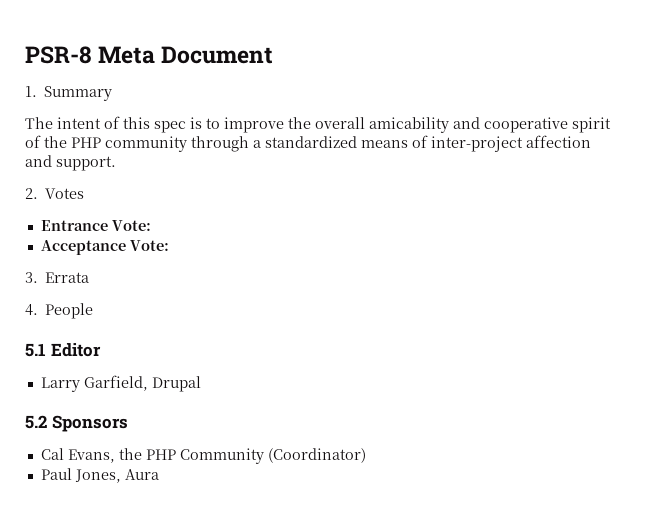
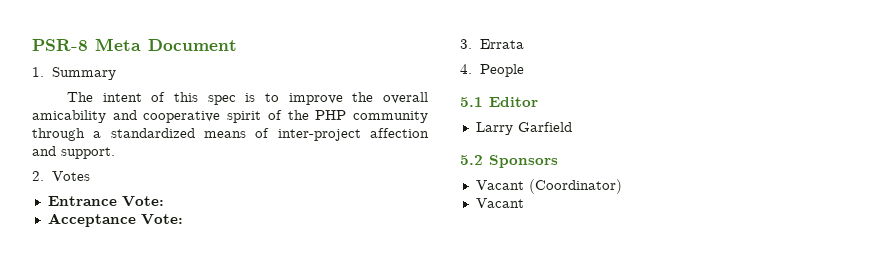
- Larry Garfield, Drupal
+ Larry Garfield
- Cal Evans, the PHP Community (Coordinator)
- Paul Jones, Aura
+ Vacant (Coordinator)
+ Vacant

